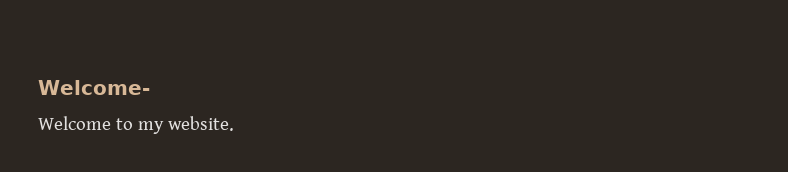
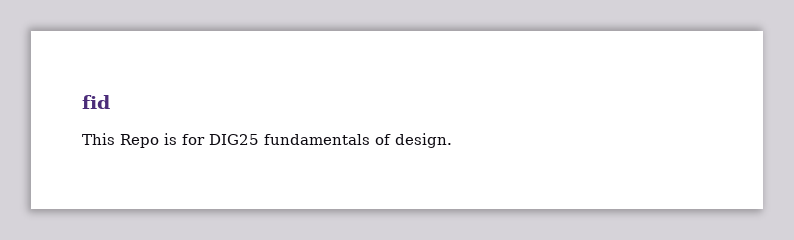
- Welcome-
- Welcome to my website.
+ fid
+ This Repo is for DIG25 fundamentals of design.

